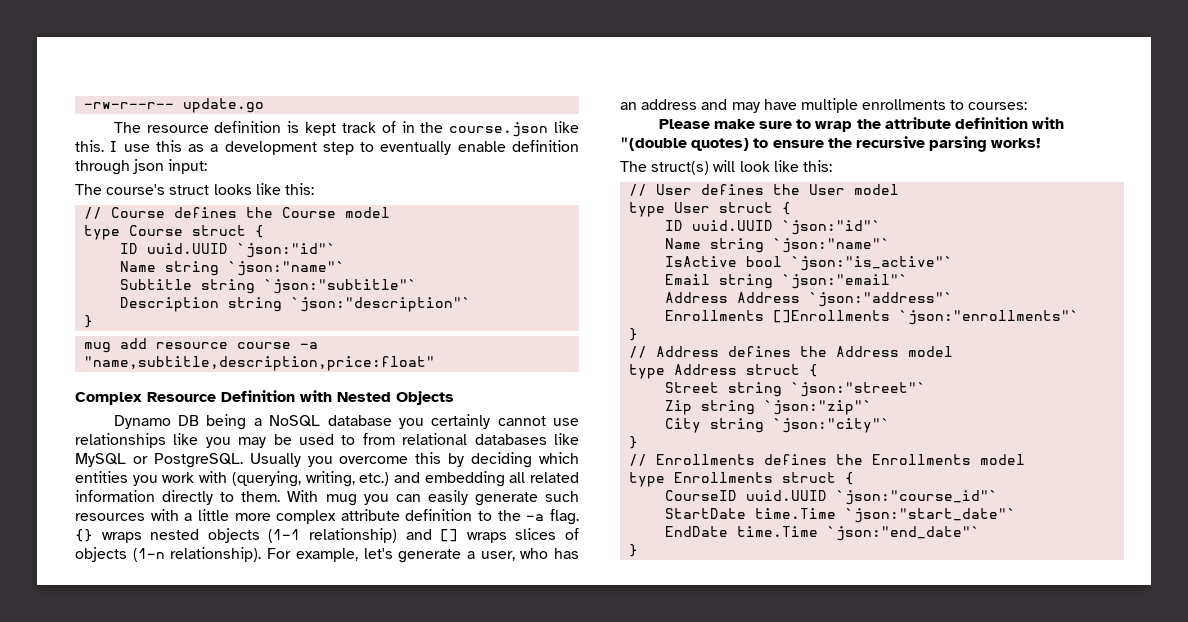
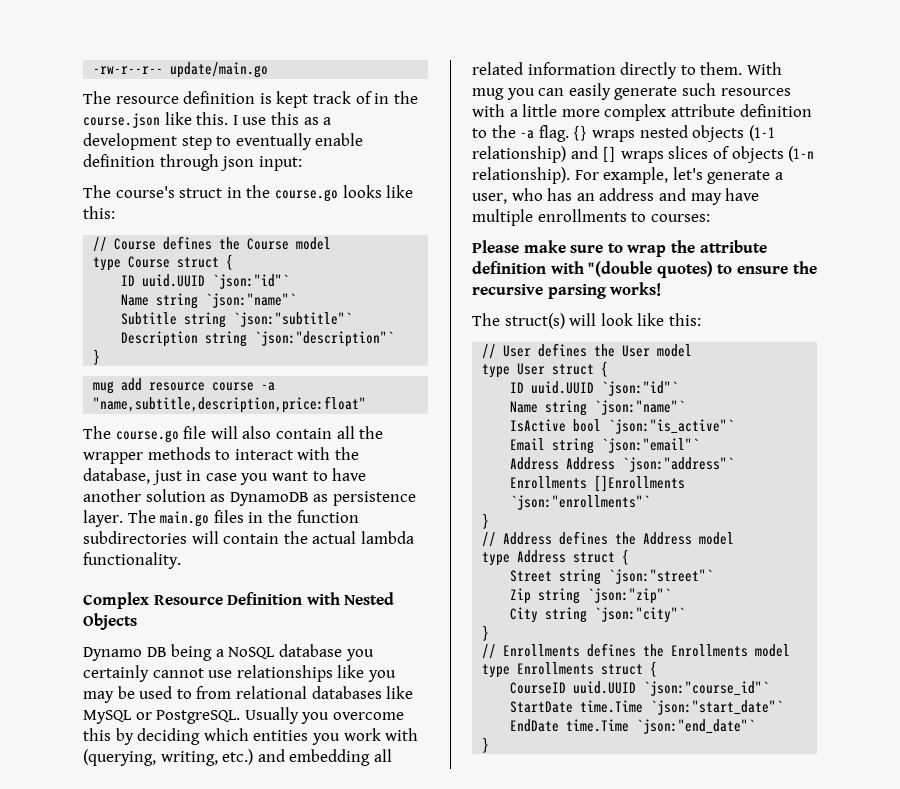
- -rw-r--r-- update.go
+ -rw-r--r-- update/main.go
- The course's struct looks like this:
+ The course's struct in the course.go looks like this:
+ The course.go file will also contain all the wrapper methods to interact with the database, just in case you want to have another solution as DynamoDB as persistence layer. The main.go files in the function subdirectories will contain the actual lambda functionality.

